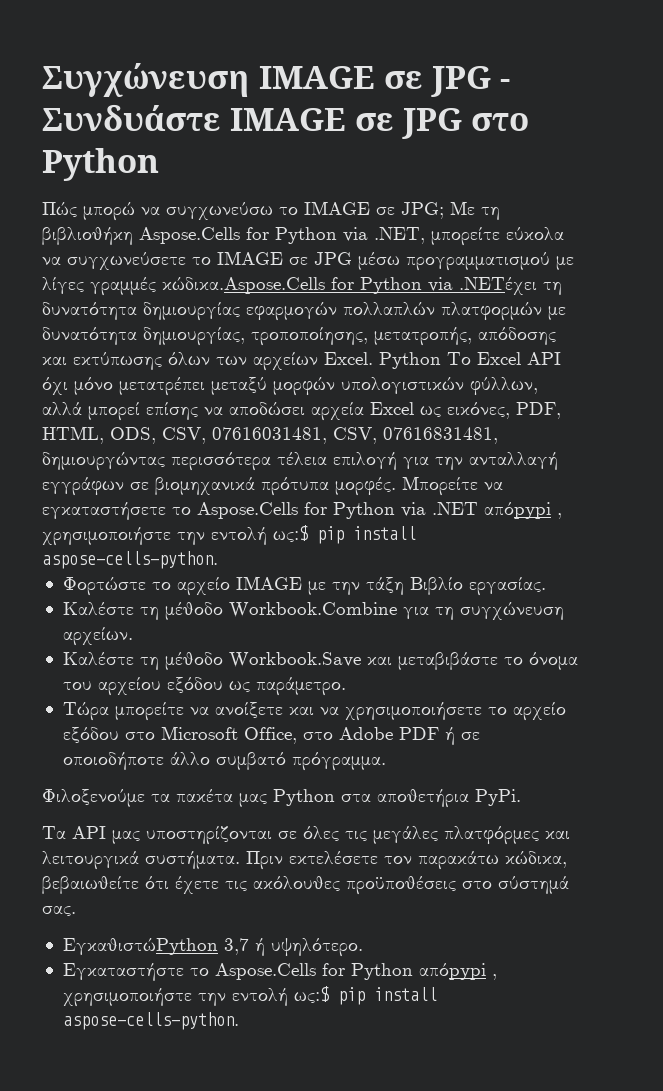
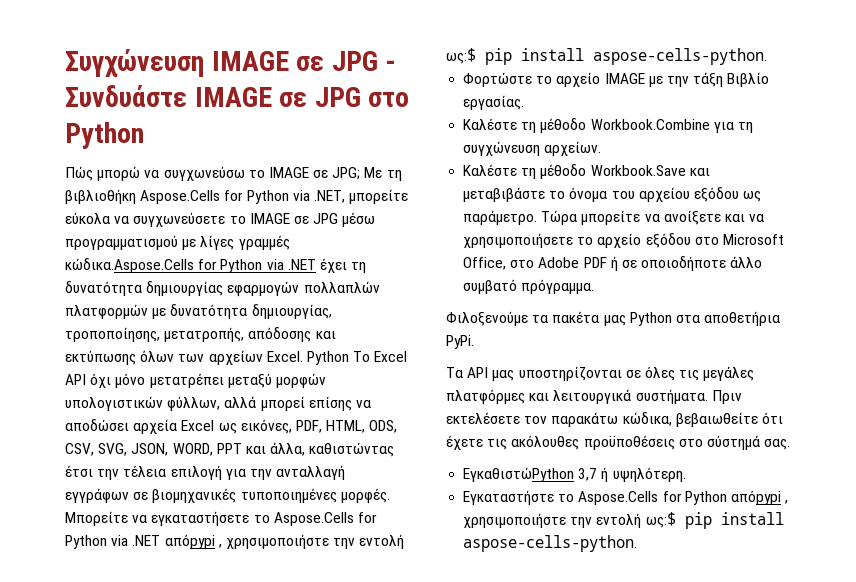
- Πώς μπορώ να συγχωνεύσω το IMAGE σε JPG; Με τη βιβλιοθήκη Aspose.Cells for Python via .NET, μπορείτε εύκολα να συγχωνεύσετε το IMAGE σε JPG μέσω προγραμματισμού με λίγες γραμμές κώδικα.Aspose.Cells for Python via .NETέχει τη δυνατότητα δημιουργίας εφαρμογών πολλαπλών πλατφορμών με δυνατότητα δημιουργίας, τροποποίησης, μετατροπής, απόδοσης και εκτύπωσης όλων των αρχείων Excel.
+ Πώς μπορώ να συγχωνεύσω το IMAGE σε JPG; Με τη βιβλιοθήκη Aspose.Cells for Python via .NET, μπορείτε εύκολα να συγχωνεύσετε το IMAGE σε JPG μέσω προγραμματισμού με λίγες γραμμές κώδικα.Aspose.Cells for Python via .NET έχει τη δυνατότητα δημιουργίας εφαρμογών πολλαπλών πλατφορμών με δυνατότητα δημιουργίας, τροποποίησης, μετατροπής, απόδοσης και εκτύπωσης όλων των αρχείων Excel.
- Python Το Excel API όχι μόνο μετατρέπει μεταξύ μορφών υπολογιστικών φύλλων, αλλά μπορεί επίσης να αποδώσει αρχεία Excel ως εικόνες, PDF, HTML, ODS, CSV, 07616031481, CSV, 07616831481, δημιουργώντας περισσότερα τέλεια επιλογή για την ανταλλαγή εγγράφων σε βιομηχανικά πρότυπα μορφές.
+ Python Το Excel API όχι μόνο μετατρέπει μεταξύ μορφών υπολογιστικών φύλλων, αλλά μπορεί επίσης να αποδώσει αρχεία Excel ως εικόνες, PDF, HTML, ODS, CSV, SVG, JSON, WORD, PPT και άλλα, καθιστώντας έτσι την τέλεια επιλογή για την ανταλλαγή εγγράφων σε βιομηχανικές τυποποιημένες μορφές.
- Καλέστε τη μέθοδο Workbook.Save και μεταβιβάστε το όνομα του αρχείου εξόδου ως παράμετρο.
- Τώρα μπορείτε να ανοίξετε και να χρησιμοποιήσετε το αρχείο εξόδου στο Microsoft Office, στο Adobe PDF ή σε οποιοδήποτε άλλο συμβατό πρόγραμμα.
+ Καλέστε τη μέθοδο Workbook.Save και μεταβιβάστε το όνομα του αρχείου εξόδου ως παράμετρο. Τώρα μπορείτε να ανοίξετε και να χρησιμοποιήσετε το αρχείο εξόδου στο Microsoft Office, στο Adobe PDF ή σε οποιοδήποτε άλλο συμβατό πρόγραμμα.
- ΕγκαθιστώPython 3,7 ή υψηλότερο.
+ ΕγκαθιστώPython 3,7 ή υψηλότερη.

